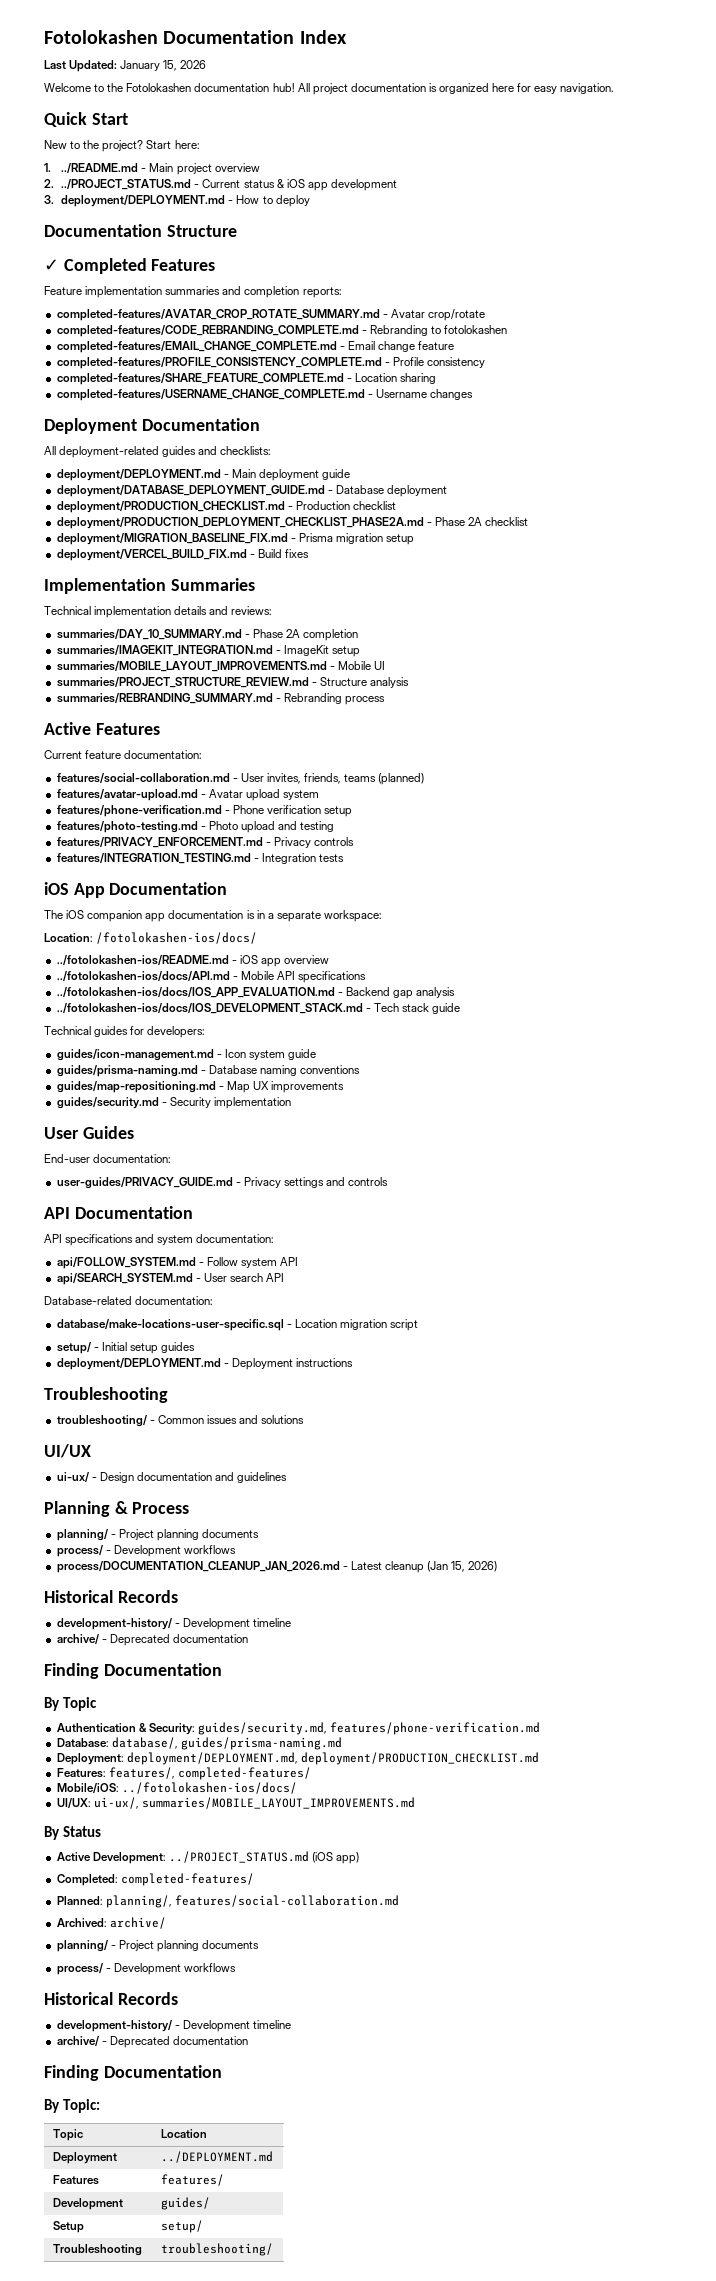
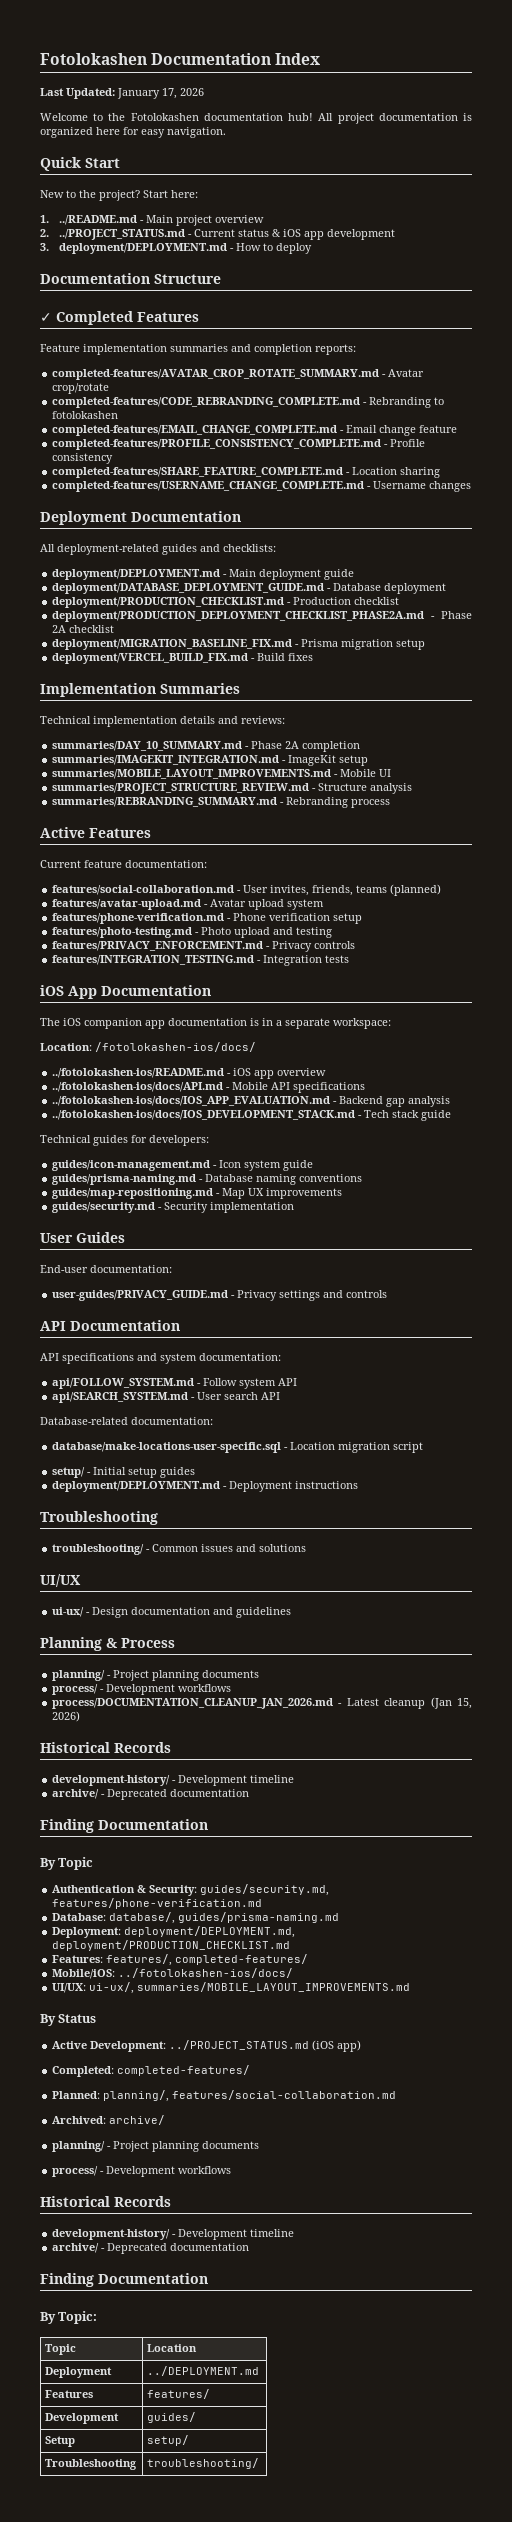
- Last Updated: January 15, 2026
+ Last Updated: January 17, 2026

